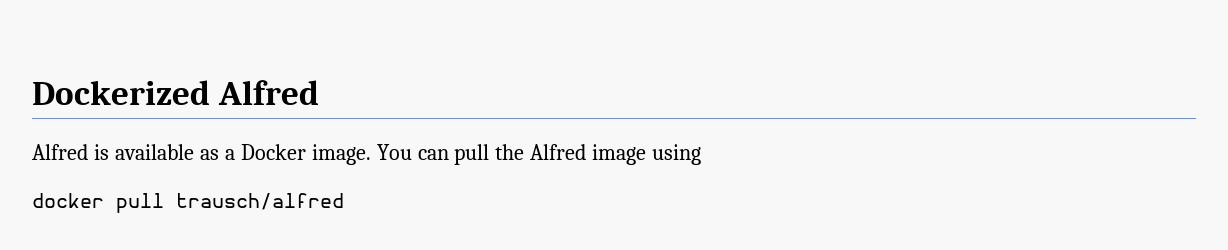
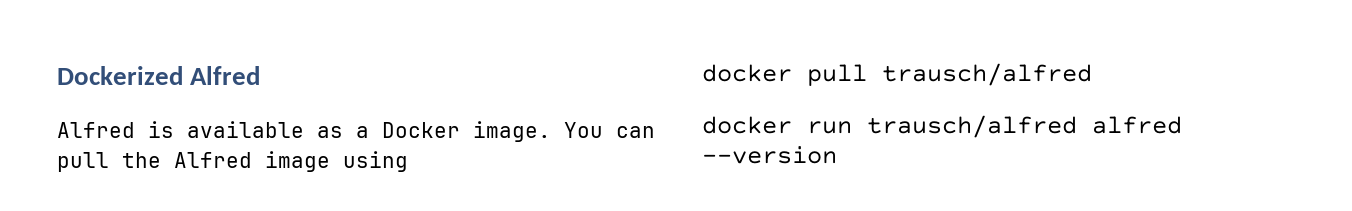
+ docker run trausch/alfred alfred --version

